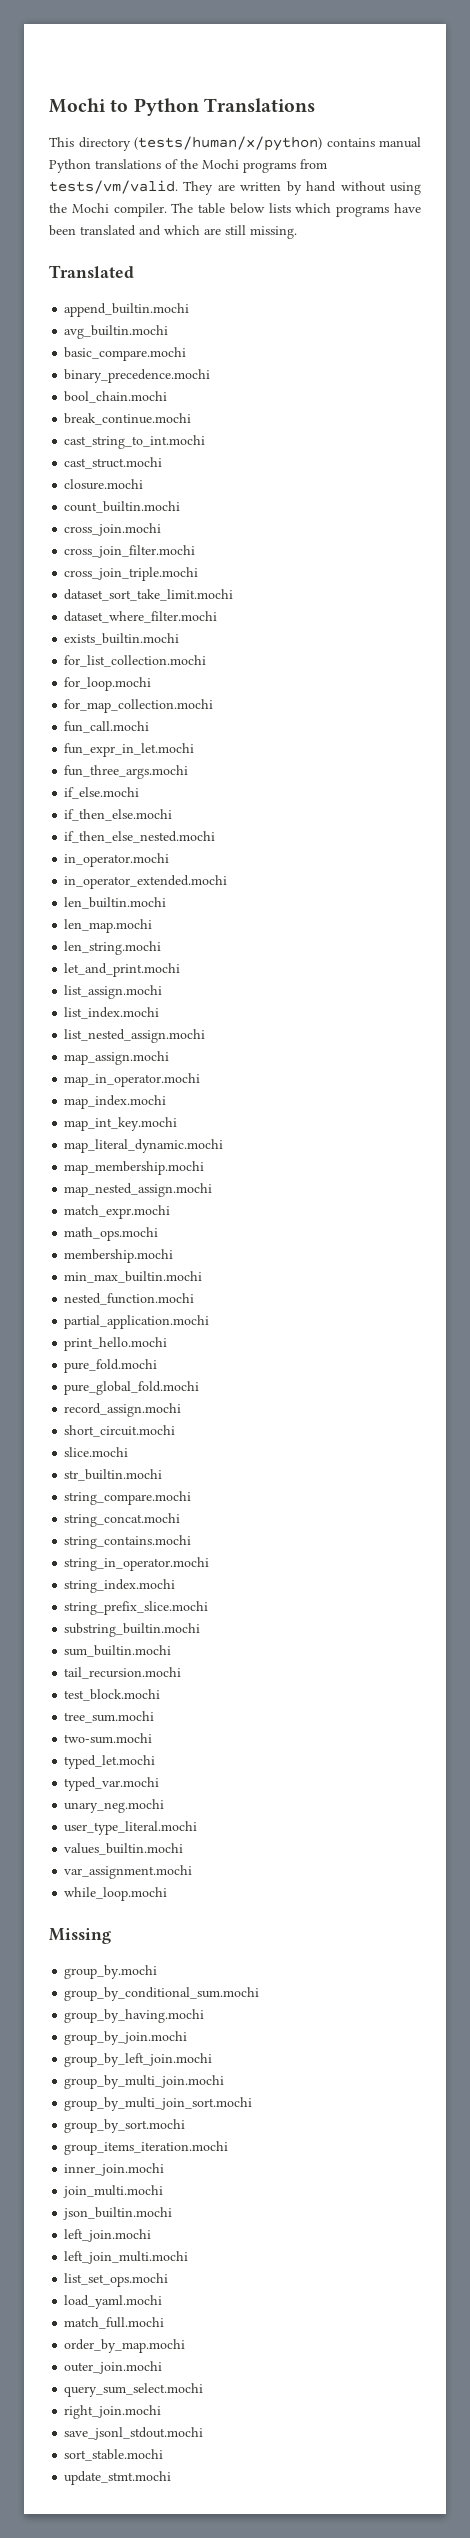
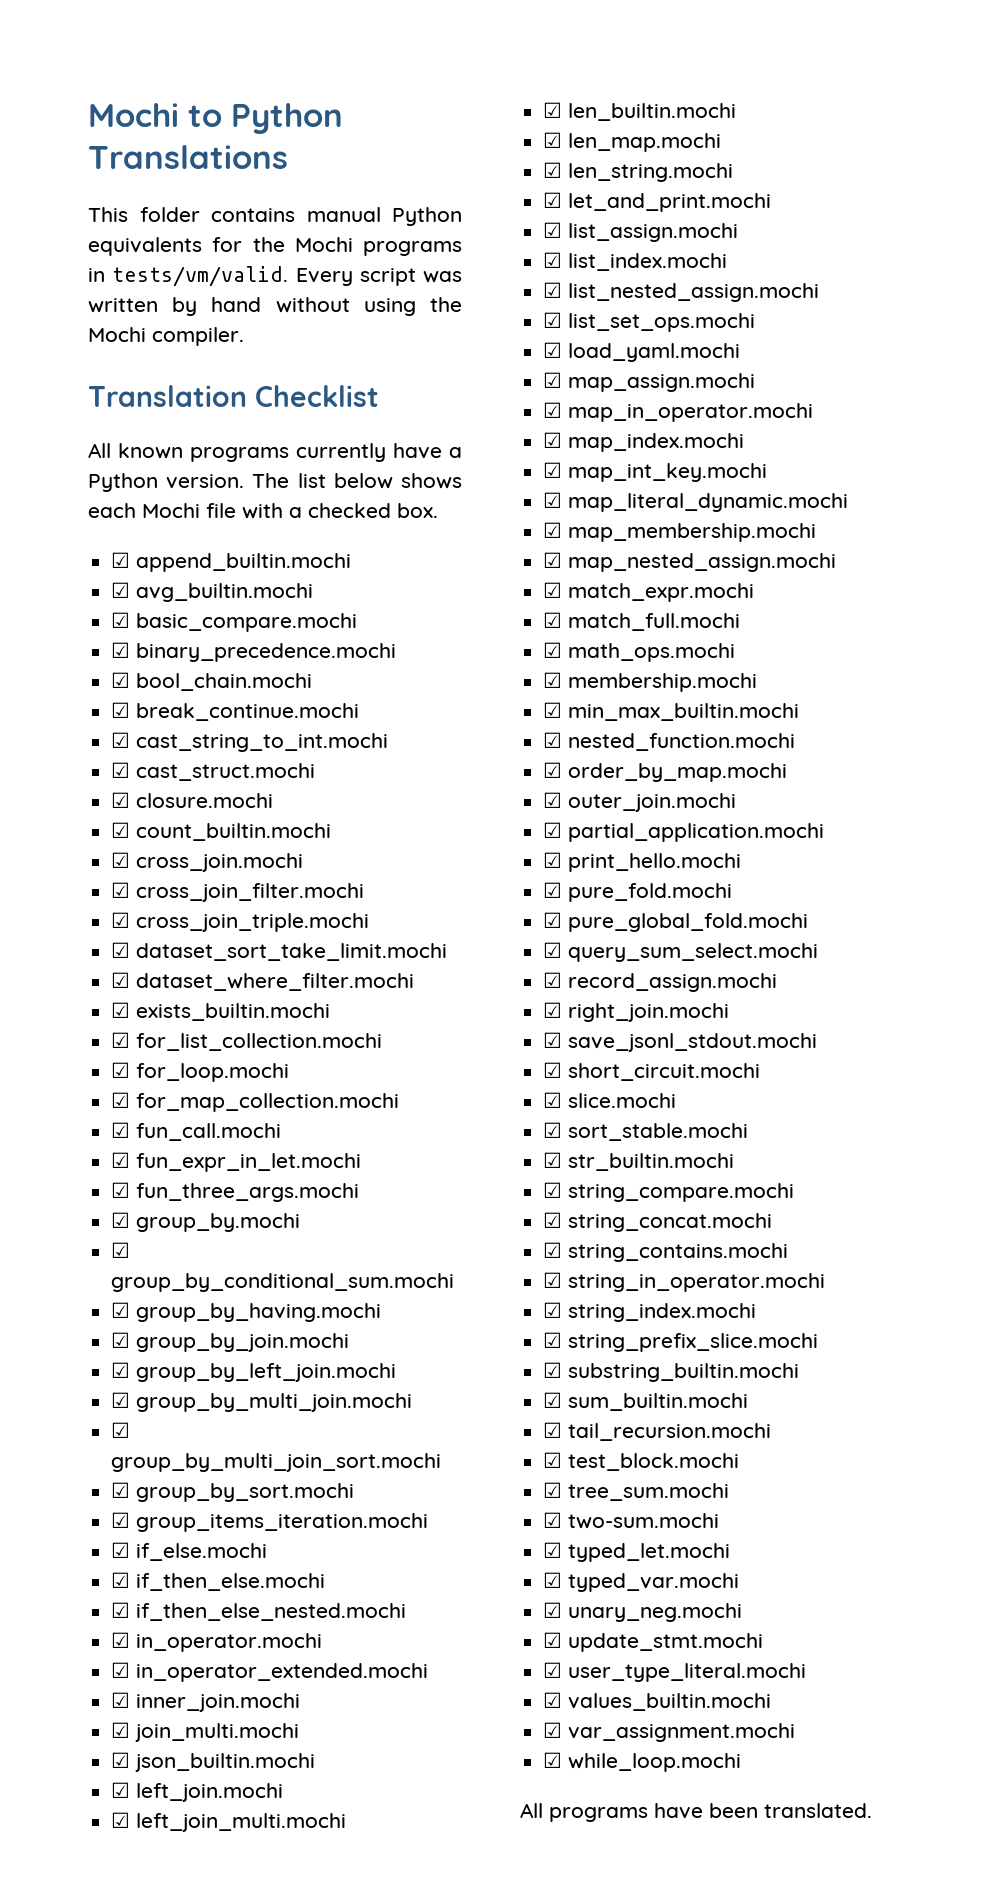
- This directory (tests/human/x/python) contains manual Python translations of the Mochi programs from tests/vm/valid. They are written by hand without using the Mochi compiler. The table below lists which programs have been translated and which are still missing.
- Translated
- append_builtin.mochi
- avg_builtin.mochi
- basic_compare.mochi
- binary_precedence.mochi
- bool_chain.mochi
- break_continue.mochi
- cast_string_to_int.mochi
- cast_struct.mochi
- closure.mochi
- count_builtin.mochi
- cross_join.mochi
- cross_join_filter.mochi
- cross_join_triple.mochi
- dataset_sort_take_limit.mochi
- dataset_where_filter.mochi
- exists_builtin.mochi
- for_list_collection.mochi
- for_loop.mochi
- for_map_collection.mochi
- fun_call.mochi
- fun_expr_in_let.mochi
- fun_three_args.mochi
- if_else.mochi
- if_then_else.mochi
- if_then_else_nested.mochi
- in_operator.mochi
- in_operator_extended.mochi
- len_builtin.mochi
- len_map.mochi
- len_string.mochi
- let_and_print.mochi
- list_assign.mochi
- list_index.mochi
- list_nested_assign.mochi
- map_assign.mochi
- map_in_operator.mochi
- map_index.mochi
- map_int_key.mochi
- map_literal_dynamic.mochi
- map_membership.mochi
- map_nested_assign.mochi
- match_expr.mochi
- math_ops.mochi
- membership.mochi
- min_max_builtin.mochi
- nested_function.mochi
- partial_application.mochi
- print_hello.mochi
- pure_fold.mochi
- pure_global_fold.mochi
- record_assign.mochi
- short_circuit.mochi
- slice.mochi
- str_builtin.mochi
- string_compare.mochi
- string_concat.mochi
- string_contains.mochi
- string_in_operator.mochi
- string_index.mochi
- string_prefix_slice.mochi
- substring_builtin.mochi
- sum_builtin.mochi
- tail_recursion.mochi
- test_block.mochi
- tree_sum.mochi
- two-sum.mochi
- typed_let.mochi
- typed_var.mochi
- unary_neg.mochi
- user_type_literal.mochi
- values_builtin.mochi
- var_assignment.mochi
- while_loop.mochi
- Missing
- group_by.mochi
- group_by_conditional_sum.mochi
- group_by_having.mochi
- group_by_join.mochi
- group_by_left_join.mochi
- group_by_multi_join.mochi
- group_by_multi_join_sort.mochi
- group_by_sort.mochi
- group_items_iteration.mochi
- inner_join.mochi
- join_multi.mochi
- json_builtin.mochi
- left_join.mochi
- left_join_multi.mochi
- list_set_ops.mochi
- load_yaml.mochi
- match_full.mochi
- order_by_map.mochi
- outer_join.mochi
- query_sum_select.mochi
- right_join.mochi
- save_jsonl_stdout.mochi
- sort_stable.mochi
- update_stmt.mochi
+ This folder contains manual Python equivalents for the Mochi programs in tests/vm/valid. Every script was written by hand without using the Mochi compiler.
+ Translation Checklist
+ All known programs currently have a Python version. The list below shows each Mochi file with a checked box.
+ ☑ append_builtin.mochi
+ ☑ avg_builtin.mochi
+ ☑ basic_compare.mochi
+ ☑ binary_precedence.mochi
+ ☑ bool_chain.mochi
+ ☑ break_continue.mochi
+ ☑ cast_string_to_int.mochi
+ ☑ cast_struct.mochi
+ ☑ closure.mochi
+ ☑ count_builtin.mochi
+ ☑ cross_join.mochi
+ ☑ cross_join_filter.mochi
+ ☑ cross_join_triple.mochi
+ ☑ dataset_sort_take_limit.mochi
+ ☑ dataset_where_filter.mochi
+ ☑ exists_builtin.mochi
+ ☑ for_list_collection.mochi
+ ☑ for_loop.mochi
+ ☑ for_map_collection.mochi
+ ☑ fun_call.mochi
+ ☑ fun_expr_in_let.mochi
+ ☑ fun_three_args.mochi
+ ☑ group_by.mochi
+ ☑ group_by_conditional_sum.mochi
+ ☑ group_by_having.mochi
+ ☑ group_by_join.mochi
+ ☑ group_by_left_join.mochi
+ ☑ group_by_multi_join.mochi
+ ☑ group_by_multi_join_sort.mochi
+ ☑ group_by_sort.mochi
+ ☑ group_items_iteration.mochi
+ ☑ if_else.mochi
+ ☑ if_then_else.mochi
+ ☑ if_then_else_nested.mochi
+ ☑ in_operator.mochi
+ ☑ in_operator_extended.mochi
+ ☑ inner_join.mochi
+ ☑ join_multi.mochi
+ ☑ json_builtin.mochi
+ ☑ left_join.mochi
+ ☑ left_join_multi.mochi
+ ☑ len_builtin.mochi
+ ☑ len_map.mochi
+ ☑ len_string.mochi
+ ☑ let_and_print.mochi
+ ☑ list_assign.mochi
+ ☑ list_index.mochi
+ ☑ list_nested_assign.mochi
+ ☑ list_set_ops.mochi
+ ☑ load_yaml.mochi
+ ☑ map_assign.mochi
+ ☑ map_in_operator.mochi
+ ☑ map_index.mochi
+ ☑ map_int_key.mochi
+ ☑ map_literal_dynamic.mochi
+ ☑ map_membership.mochi
+ ☑ map_nested_assign.mochi
+ ☑ match_expr.mochi
+ ☑ match_full.mochi
+ ☑ math_ops.mochi
+ ☑ membership.mochi
+ ☑ min_max_builtin.mochi
+ ☑ nested_function.mochi
+ ☑ order_by_map.mochi
+ ☑ outer_join.mochi
+ ☑ partial_application.mochi
+ ☑ print_hello.mochi
+ ☑ pure_fold.mochi
+ ☑ pure_global_fold.mochi
+ ☑ query_sum_select.mochi
+ ☑ record_assign.mochi
+ ☑ right_join.mochi
+ ☑ save_jsonl_stdout.mochi
+ ☑ short_circuit.mochi
+ ☑ slice.mochi
+ ☑ sort_stable.mochi
+ ☑ str_builtin.mochi
+ ☑ string_compare.mochi
+ ☑ string_concat.mochi
+ ☑ string_contains.mochi
+ ☑ string_in_operator.mochi
+ ☑ string_index.mochi
+ ☑ string_prefix_slice.mochi
+ ☑ substring_builtin.mochi
+ ☑ sum_builtin.mochi
+ ☑ tail_recursion.mochi
+ ☑ test_block.mochi
+ ☑ tree_sum.mochi
+ ☑ two-sum.mochi
+ ☑ typed_let.mochi
+ ☑ typed_var.mochi
+ ☑ unary_neg.mochi
+ ☑ update_stmt.mochi
+ ☑ user_type_literal.mochi
+ ☑ values_builtin.mochi
+ ☑ var_assignment.mochi
+ ☑ while_loop.mochi
+ All programs have been translated.

